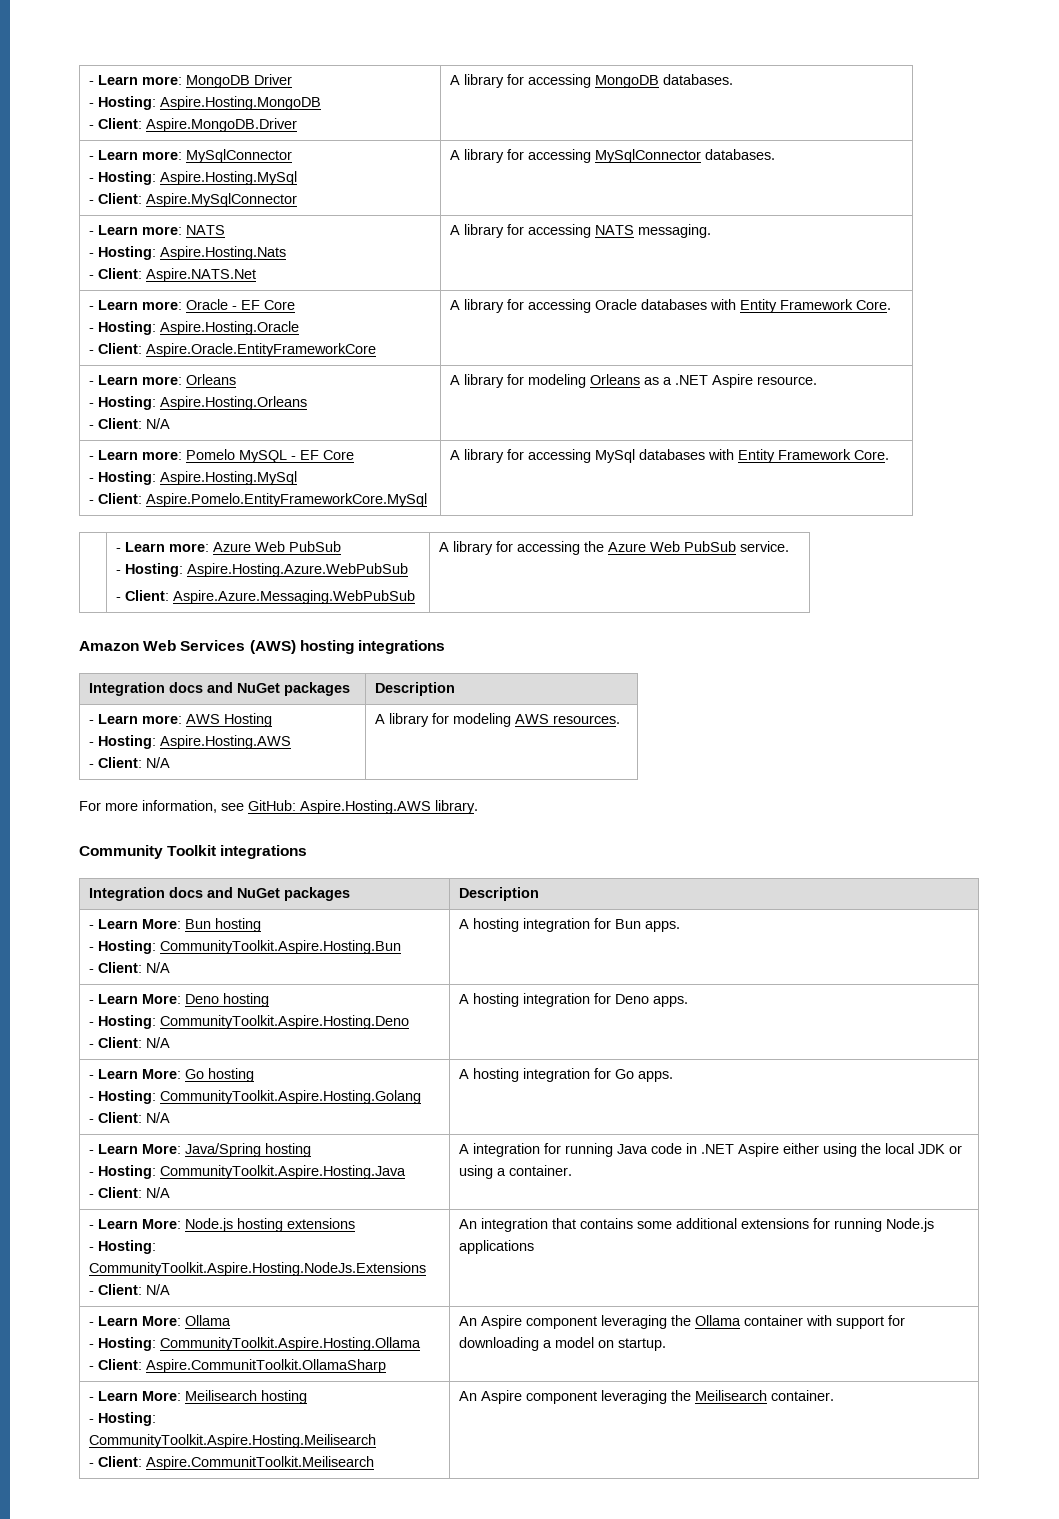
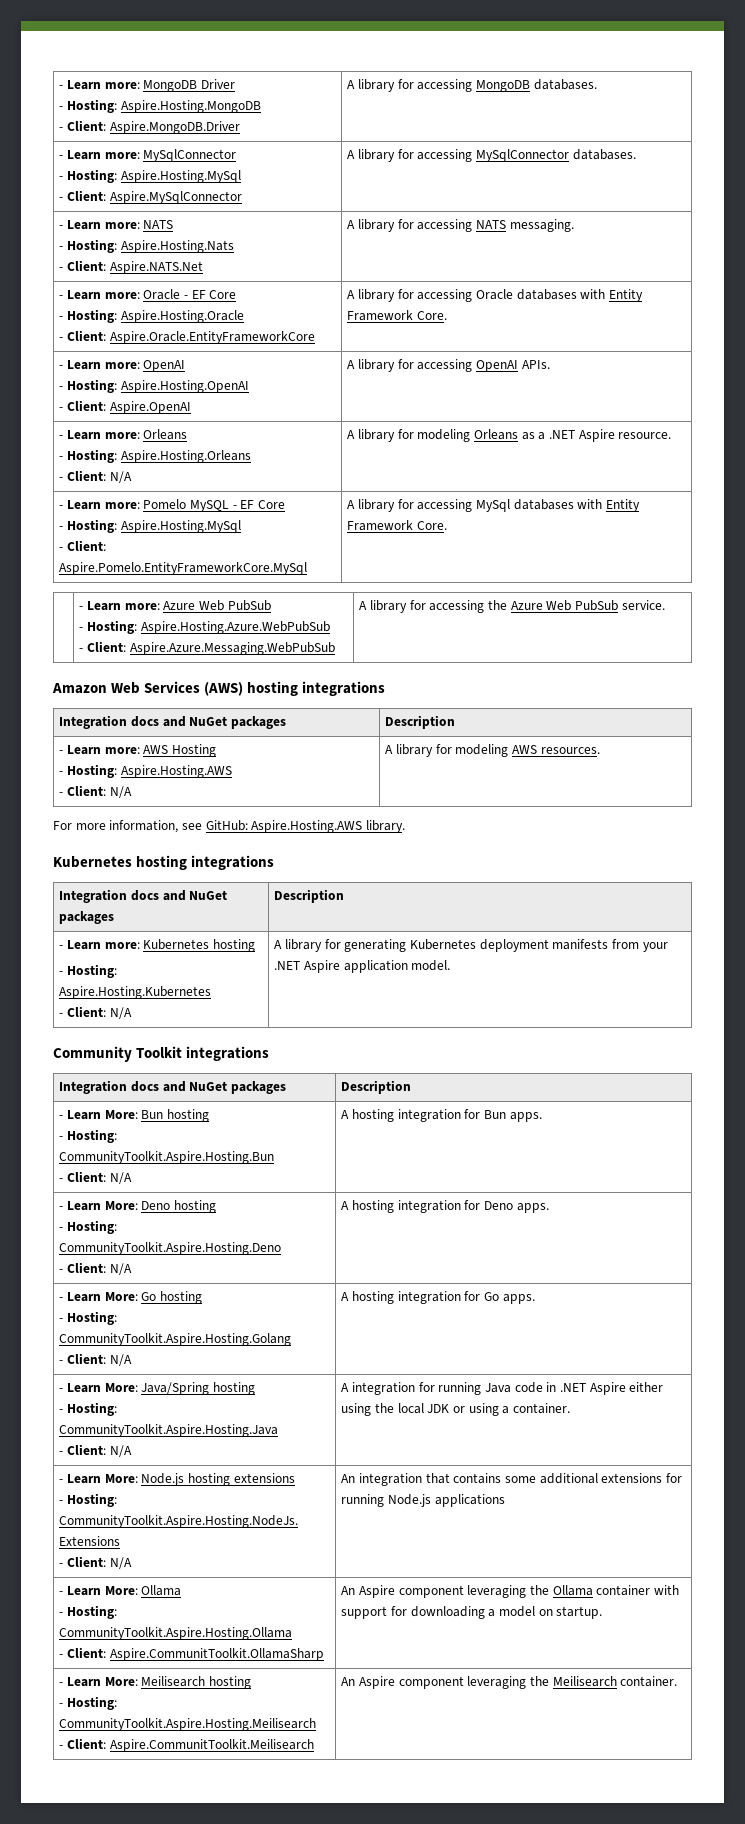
+ - Learn more: OpenAI
+ - Hosting: Aspire.Hosting.OpenAI
+ - Client: Aspire.OpenAI | A library for accessing OpenAI APIs.
+ Kubernetes hosting integrations
+ Integration docs and NuGet packages | Description
+ - Learn more: Kubernetes hosting
+ - Hosting: Aspire.Hosting.Kubernetes
+ - Client: N/A | A library for generating Kubernetes deployment manifests from your .NET Aspire application model.

